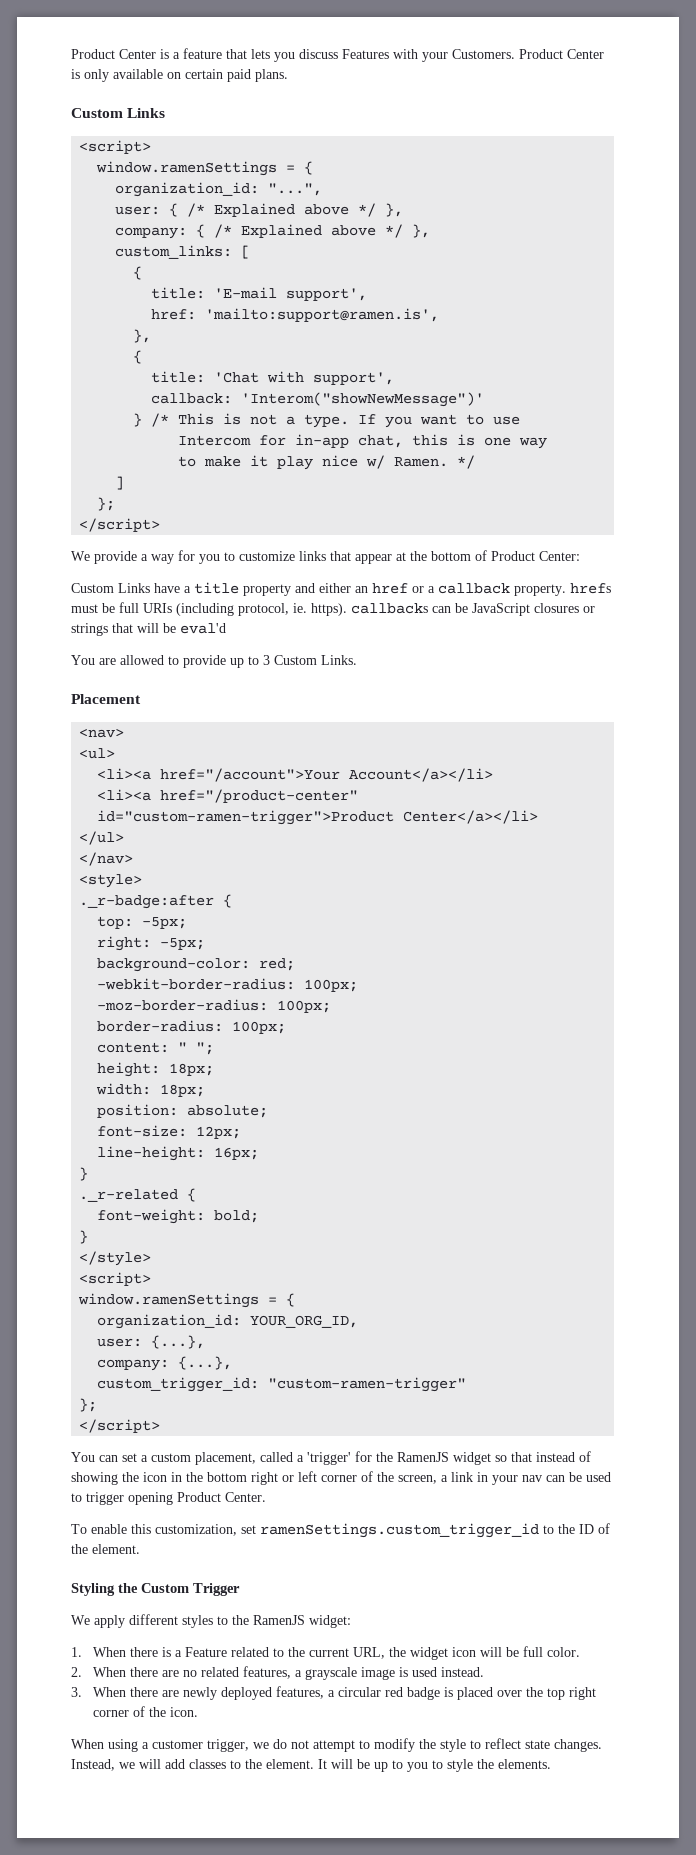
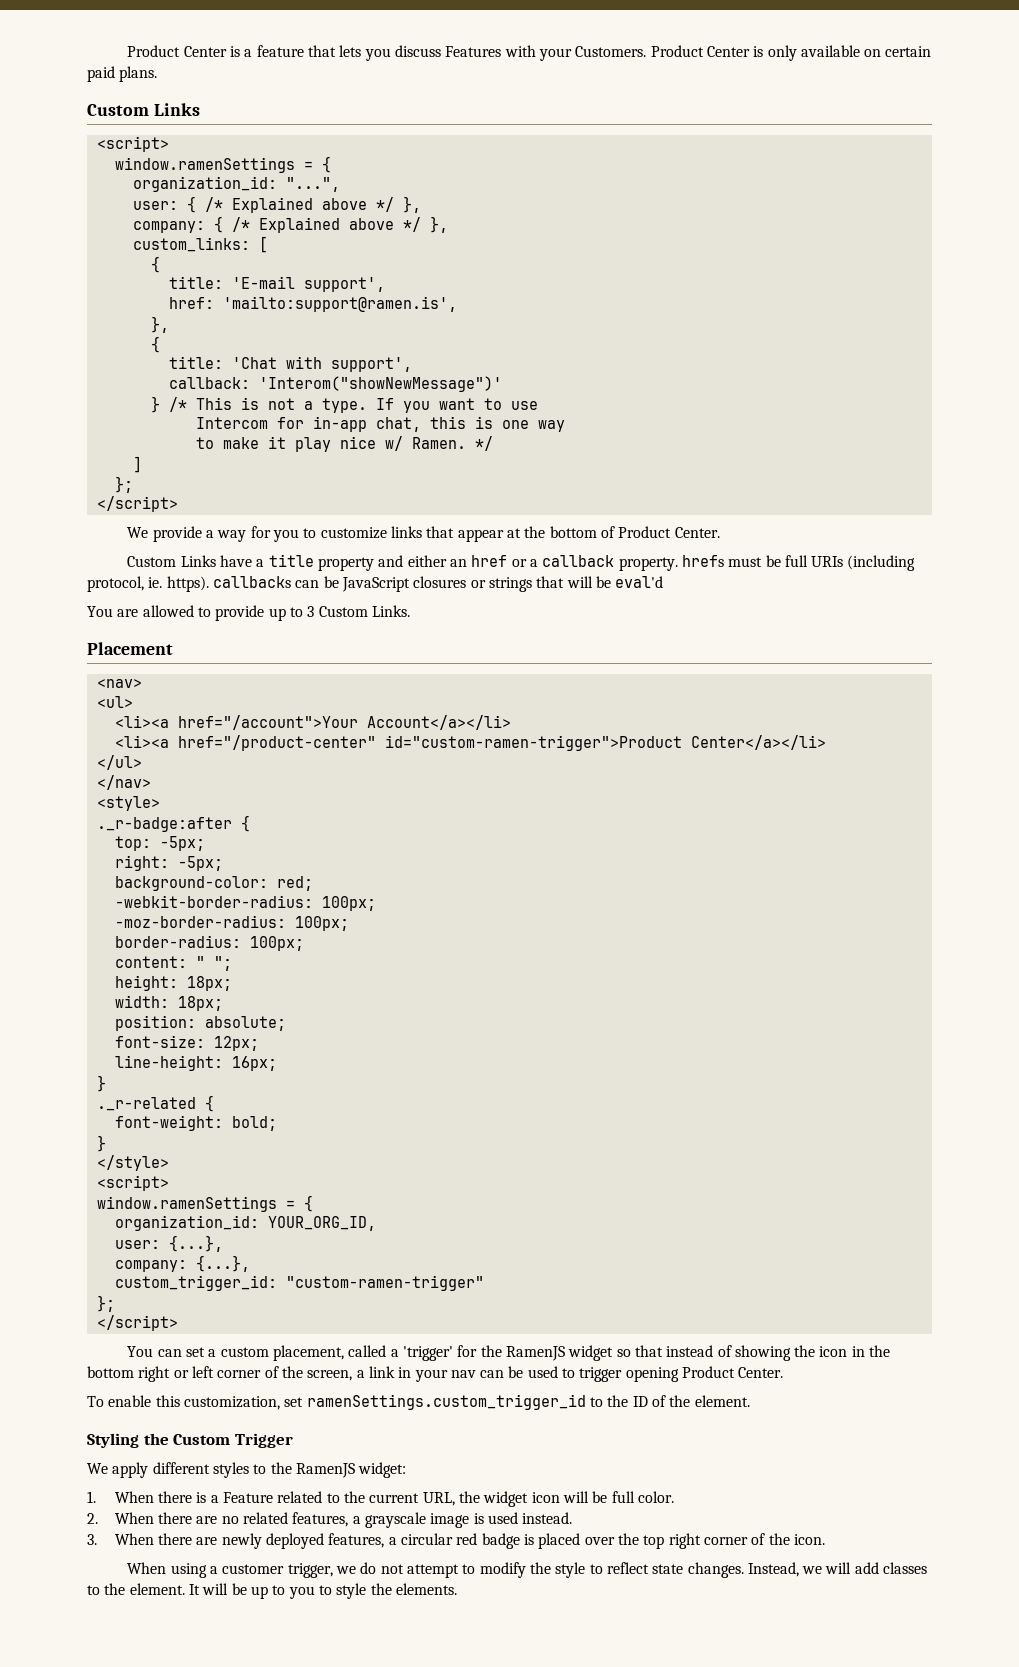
- We provide a way for you to customize links that appear at the bottom of Product Center:
+ We provide a way for you to customize links that appear at the bottom of Product Center.

